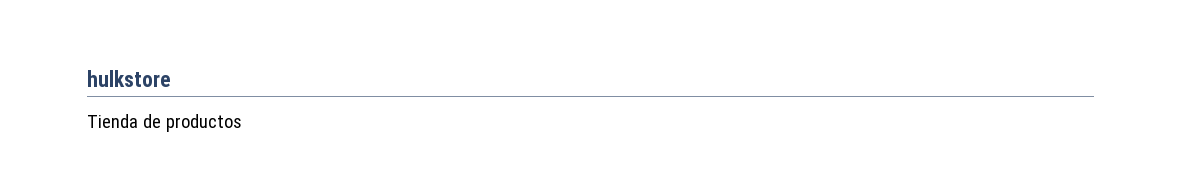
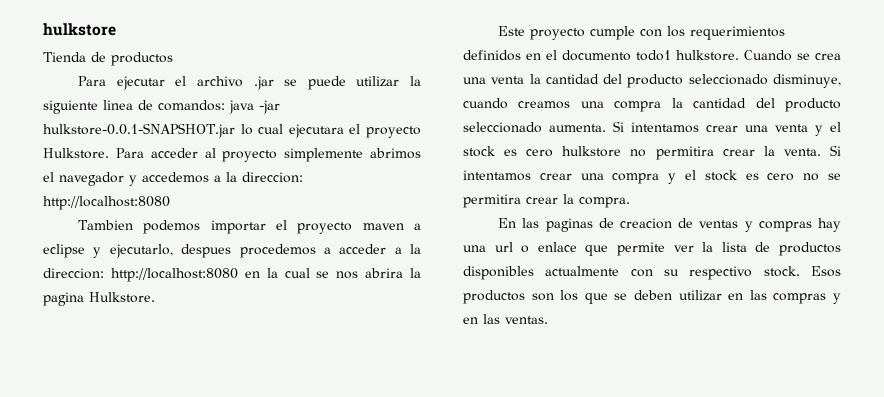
+ Para ejecutar el archivo .jar se puede utilizar la siguiente linea de comandos: java -jar hulkstore-0.0.1-SNAPSHOT.jar lo cual ejecutara el proyecto Hulkstore. Para acceder al proyecto simplemente abrimos el navegador y accedemos a la direccion: http://localhost:8080
+ Tambien podemos importar el proyecto maven a eclipse y ejecutarlo, despues procedemos a acceder a la direccion: http://localhost:8080 en la cual se nos abrira la pagina Hulkstore.
+ Este proyecto cumple con los requerimientos definidos en el documento todo1 hulkstore. Cuando se crea una venta la cantidad del producto seleccionado disminuye, cuando creamos una compra la cantidad del producto seleccionado aumenta. Si intentamos crear una venta y el stock es cero hulkstore no permitira crear la venta. Si intentamos crear una compra y el stock es cero no se permitira crear la compra.
+ En las paginas de creacion de ventas y compras hay una url o enlace que permite ver la lista de productos disponibles actualmente con su respectivo stock. Esos productos son los que se deben utilizar en las compras y en las ventas.

